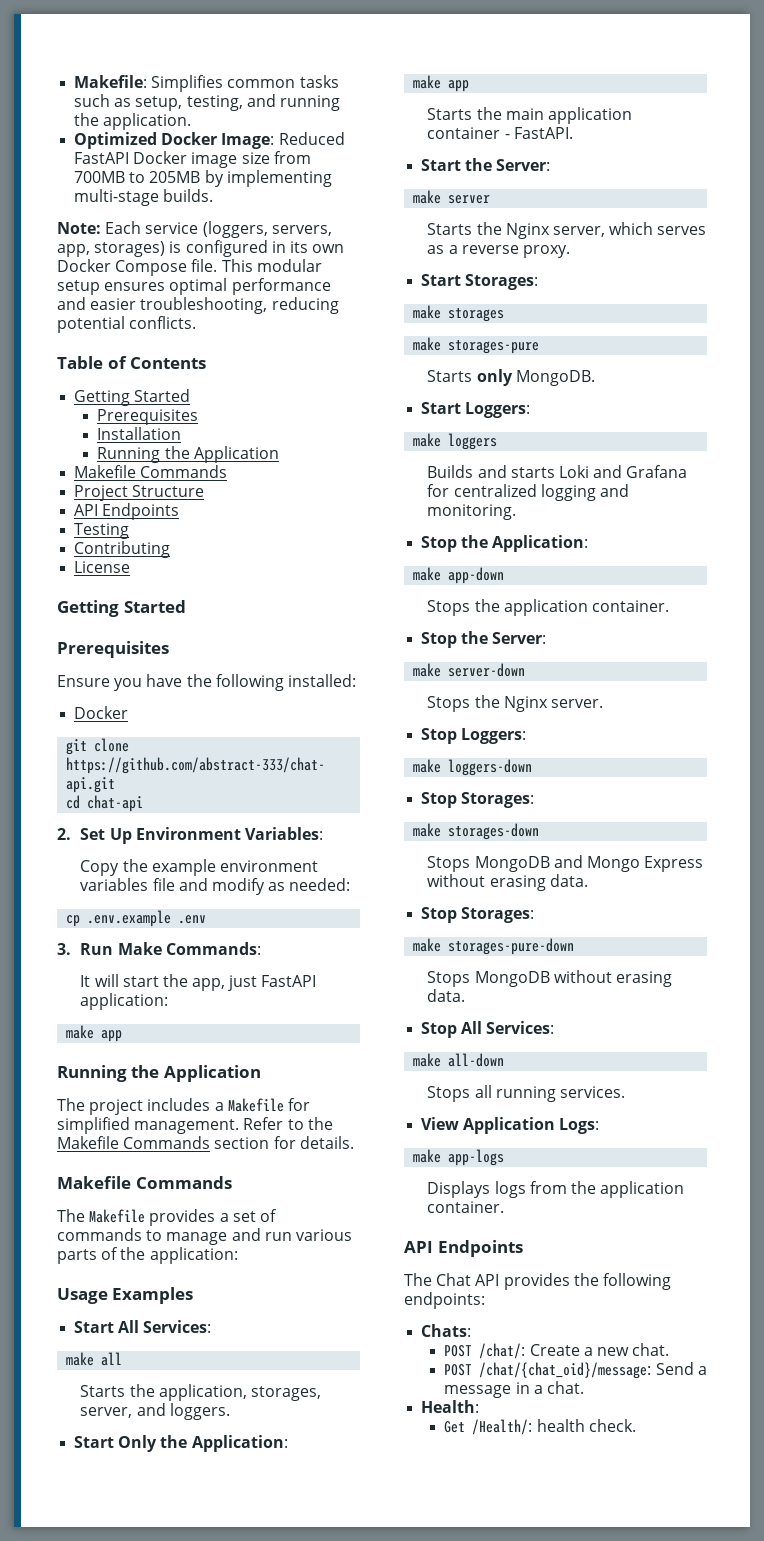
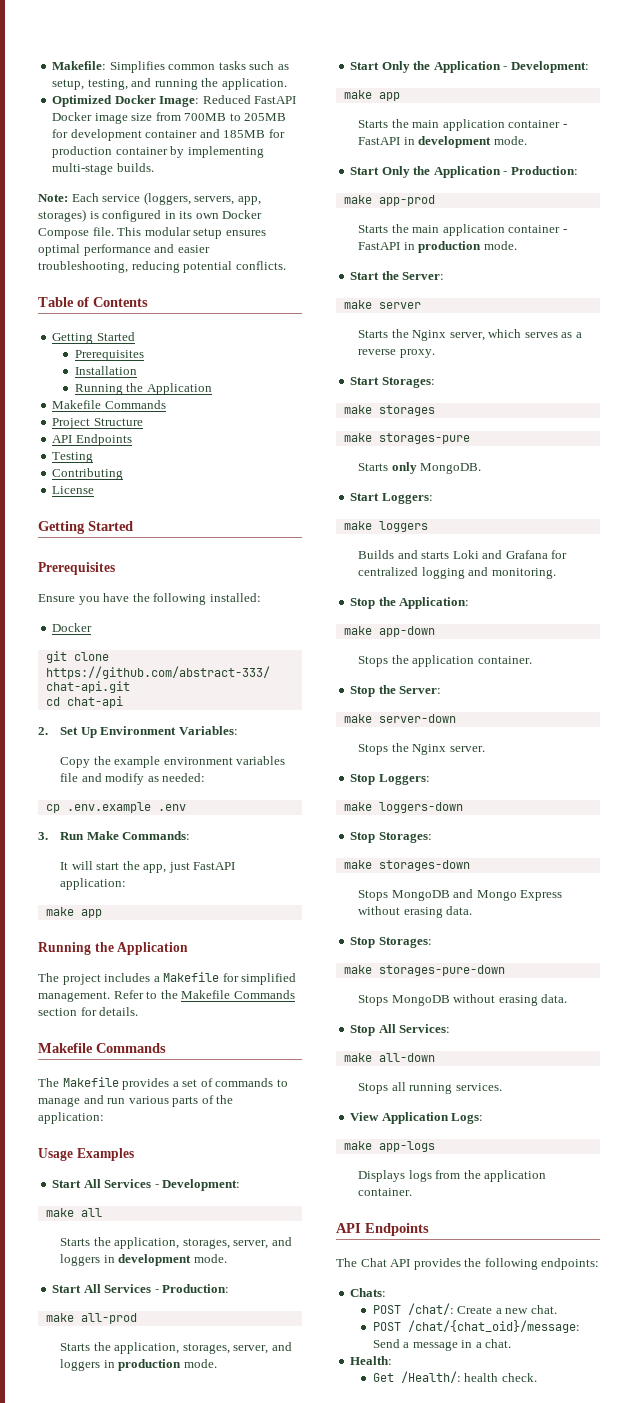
- Optimized Docker Image: Reduced FastAPI Docker image size from 700MB to 205MB by implementing multi-stage builds.
+ Optimized Docker Image: Reduced FastAPI Docker image size from 700MB to 205MB for development container and 185MB for production container by implementing multi-stage builds.
- Start All Services:
+ Start All Services - Development:
- Starts the application, storages, server, and loggers.
- Start Only the Application:
+ Starts the application, storages, server, and loggers in development mode.
+ Start All Services - Production:
+ make all-prod
+ Starts the application, storages, server, and loggers in production mode.
+ Start Only the Application - Development:
- Starts the main application container - FastAPI.
+ Starts the main application container - FastAPI in development mode.
+ Start Only the Application - Production:
+ make app-prod
+ Starts the main application container - FastAPI in production mode.

